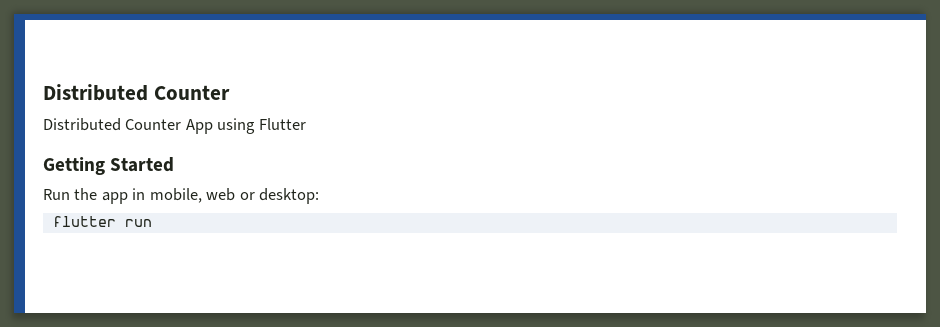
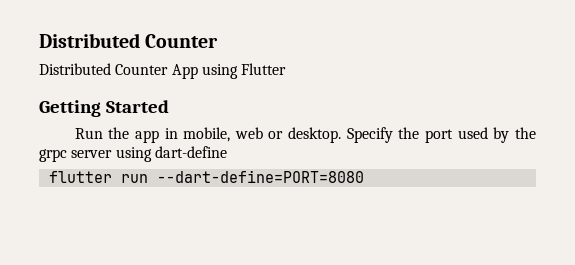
- Run the app in mobile, web or desktop:
+ Run the app in mobile, web or desktop. Specify the port used by the grpc server using dart-define
- flutter run
+ flutter run --dart-define=PORT=8080

